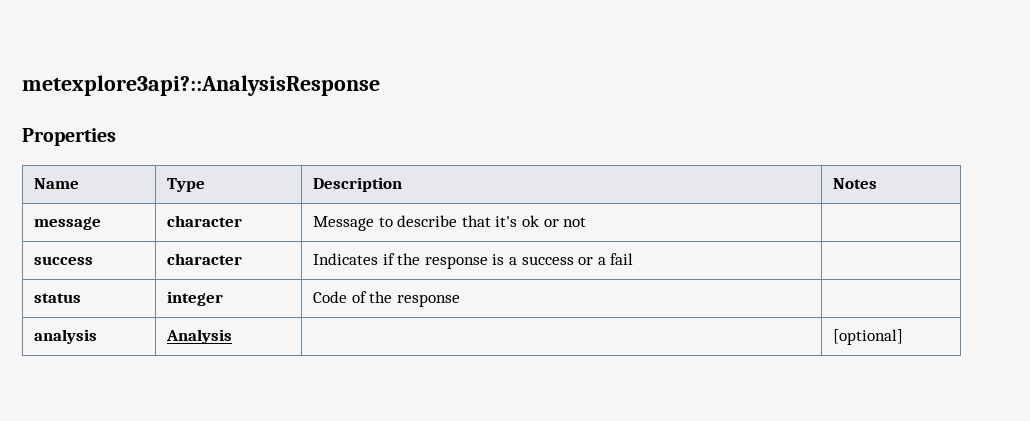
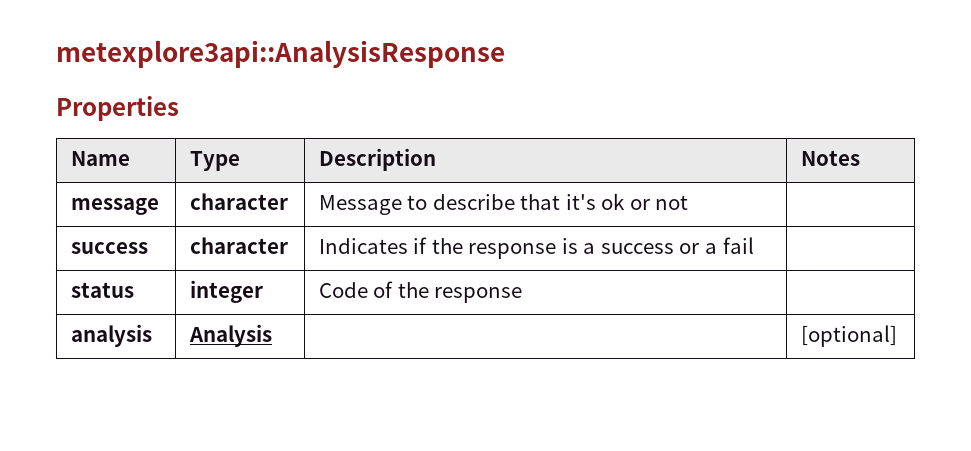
- metexplore3api?::AnalysisResponse
+ metexplore3api::AnalysisResponse

